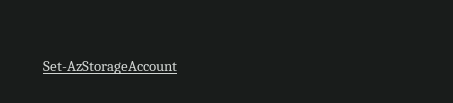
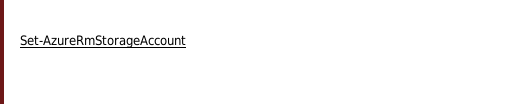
- Set-AzStorageAccount
+ Set-AzureRmStorageAccount

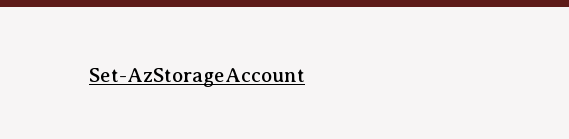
- Set-AzureRmStorageAccount
+ Set-AzStorageAccount

